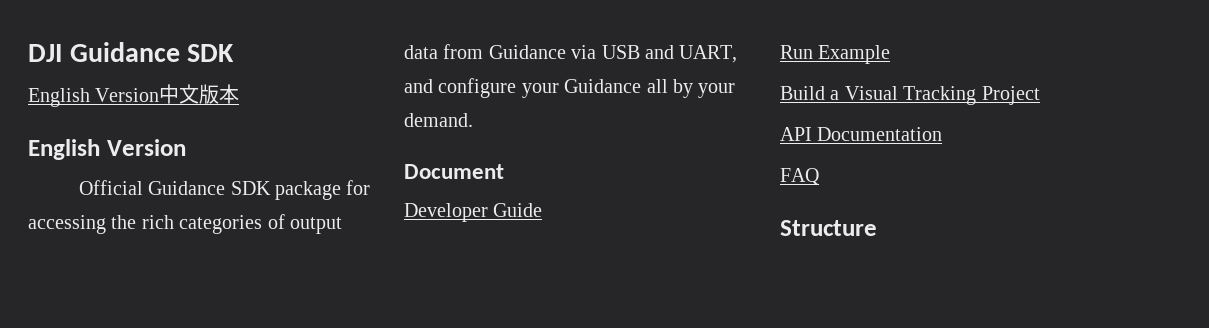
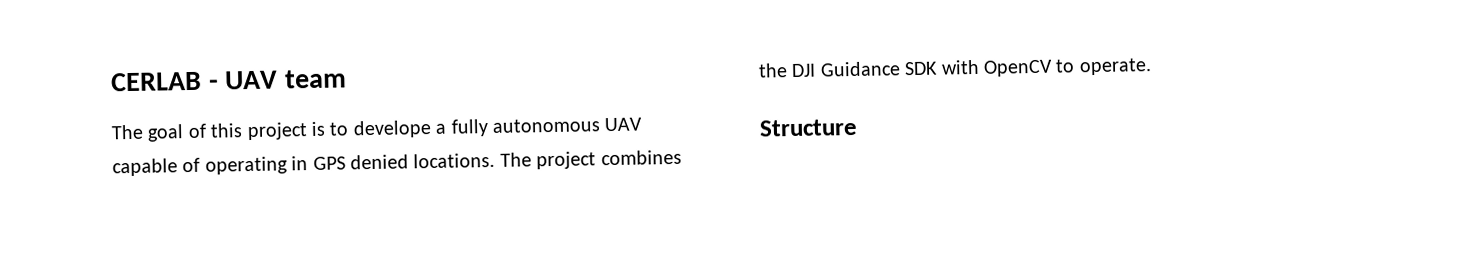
- DJI Guidance SDK
- English Version中文版本
- English Version
- Official Guidance SDK package for accessing the rich categories of output data from Guidance via USB and UART, and configure your Guidance all by your demand.
- Document
- Developer Guide
- Run Example
- Build a Visual Tracking Project
- API Documentation
- FAQ
+ CERLAB - UAV team
+ The goal of this project is to develope a fully autonomous UAV capable of operating in GPS denied locations. The project combines the DJI Guidance SDK with OpenCV to operate.

